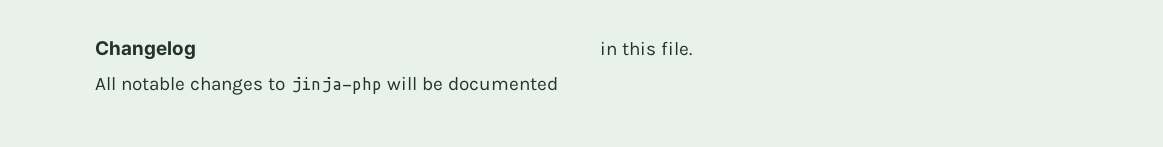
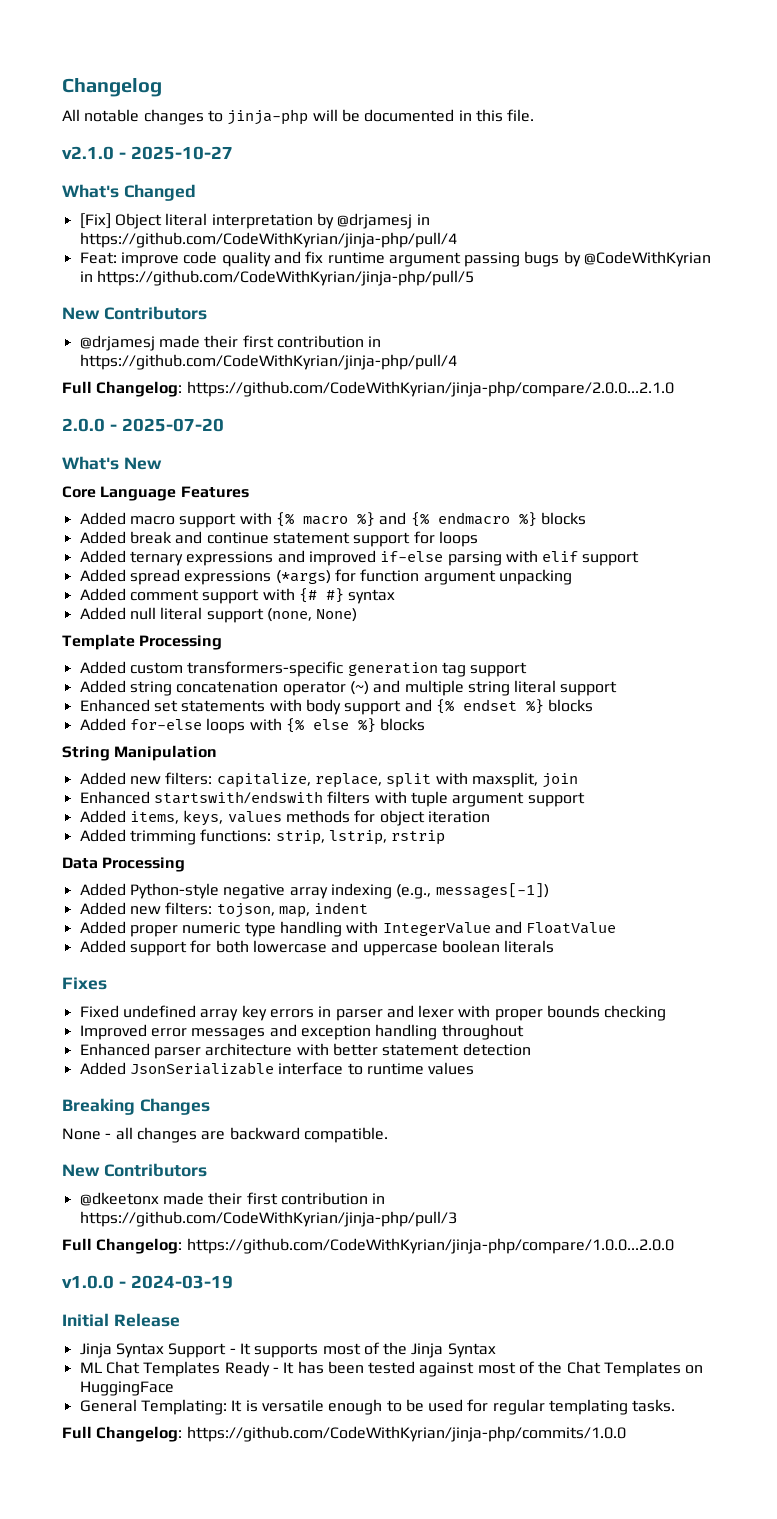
+ v2.1.0 - 2025-10-27
+ What's Changed
+ [Fix] Object literal interpretation by @drjamesj in https://github.com/CodeWithKyrian/jinja-php/pull/4
+ Feat: improve code quality and fix runtime argument passing bugs by @CodeWithKyrian in https://github.com/CodeWithKyrian/jinja-php/pull/5
+ New Contributors
+ @drjamesj made their first contribution in https://github.com/CodeWithKyrian/jinja-php/pull/4
+ Full Changelog: https://github.com/CodeWithKyrian/jinja-php/compare/2.0.0...2.1.0
+ 2.0.0 - 2025-07-20
+ What's New
+ Core Language Features
+ Added macro support with {% macro %} and {% endmacro %} blocks
+ Added break and continue statement support for loops
+ Added ternary expressions and improved if-else parsing with elif support
+ Added spread expressions (*args) for function argument unpacking
+ Added comment support with {# #} syntax
+ Added null literal support (none, None)
+ Template Processing
+ Added custom transformers-specific generation tag support
+ Added string concatenation operator (~) and multiple string literal support
+ Enhanced set statements with body support and {% endset %} blocks
+ Added for-else loops with {% else %} blocks
+ String Manipulation
+ Added new filters: capitalize, replace, split with maxsplit, join
+ Enhanced startswith/endswith filters with tuple argument support
+ Added items, keys, values methods for object iteration
+ Added trimming functions: strip, lstrip, rstrip
+ Data Processing
+ Added Python-style negative array indexing (e.g., messages[-1])
+ Added new filters: tojson, map, indent
+ Added proper numeric type handling with IntegerValue and FloatValue
+ Added support for both lowercase and uppercase boolean literals
+ Fixes
+ Fixed undefined array key errors in parser and lexer with proper bounds checking
+ Improved error messages and exception handling throughout
+ Enhanced parser architecture with better statement detection
+ Added JsonSerializable interface to runtime values
+ Breaking Changes
+ None - all changes are backward compatible.
+ New Contributors
+ @dkeetonx made their first contribution in https://github.com/CodeWithKyrian/jinja-php/pull/3
+ Full Changelog: https://github.com/CodeWithKyrian/jinja-php/compare/1.0.0...2.0.0
+ v1.0.0 - 2024-03-19
+ Initial Release
+ Jinja Syntax Support - It supports most of the Jinja Syntax
+ ML Chat Templates Ready - It has been tested against most of the Chat Templates on HuggingFace
+ General Templating: It is versatile enough to be used for regular templating tasks.
+ Full Changelog: https://github.com/CodeWithKyrian/jinja-php/commits/1.0.0

